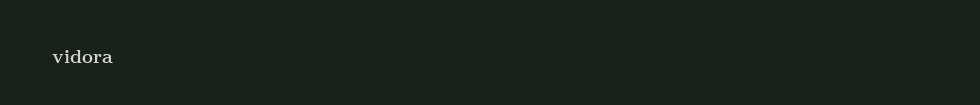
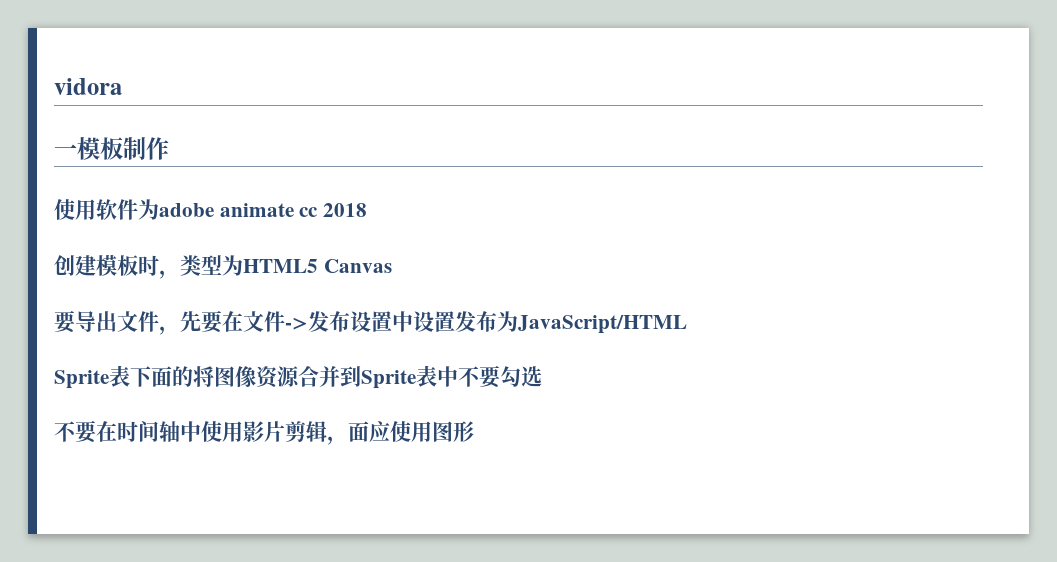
+ 一模板制作
+ 使用软件为adobe animate cc 2018
+ 创建模板时，类型为HTML5 Canvas
+ 要导出文件，先要在文件->发布设置中设置发布为JavaScript/HTML
+ Sprite表下面的将图像资源合并到Sprite表中不要勾选
+ 不要在时间轴中使用影片剪辑，面应使用图形

